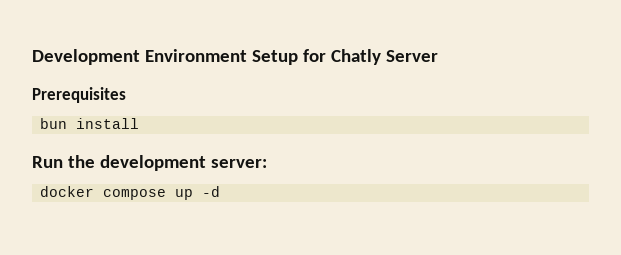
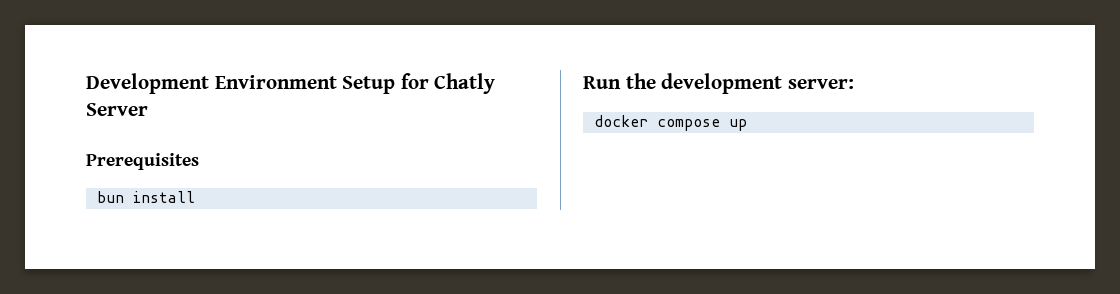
- docker compose up -d
+ docker compose up

